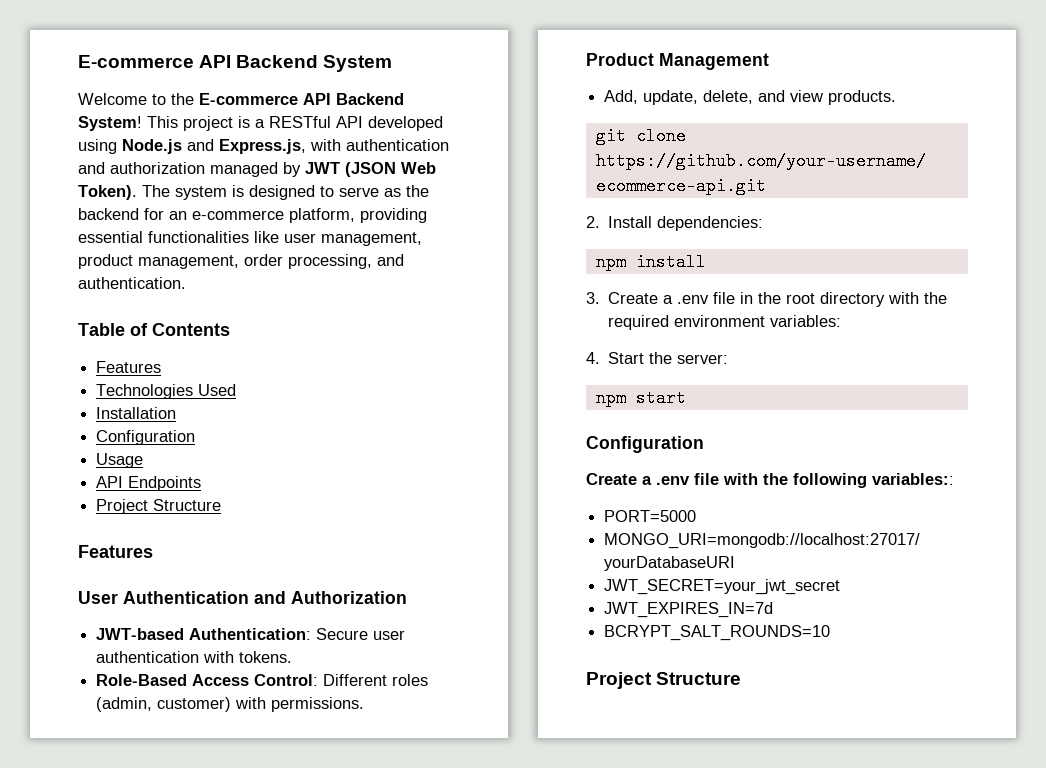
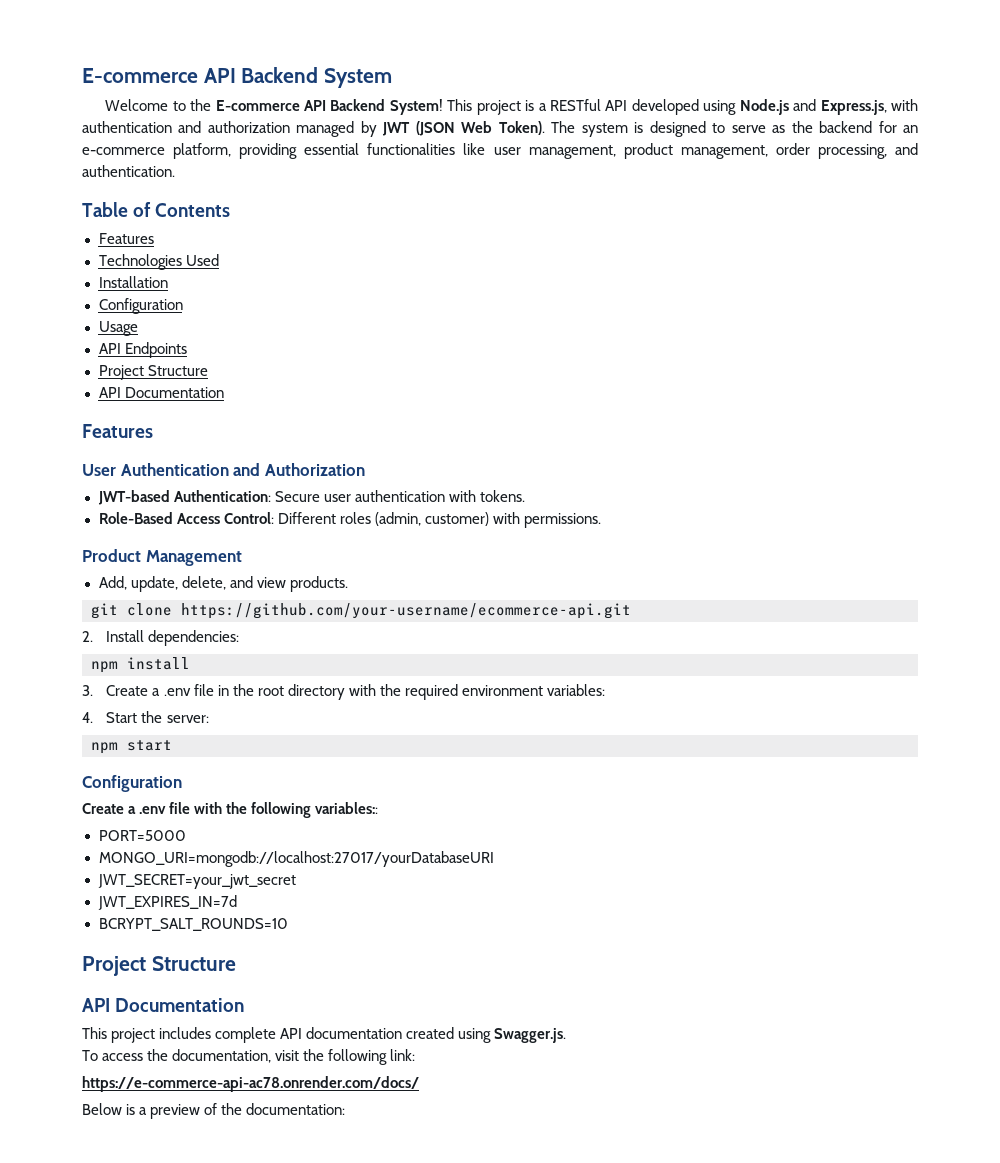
  API Endpoints
  Project Structure
+ API Documentation
  BCRYPT_SALT_ROUNDS=10
  Project Structure
+ API Documentation
+ This project includes complete API documentation created using Swagger.js.
+ To access the documentation, visit the following link:
+ https://e-commerce-api-ac78.onrender.com/docs/
+ Below is a preview of the documentation:

